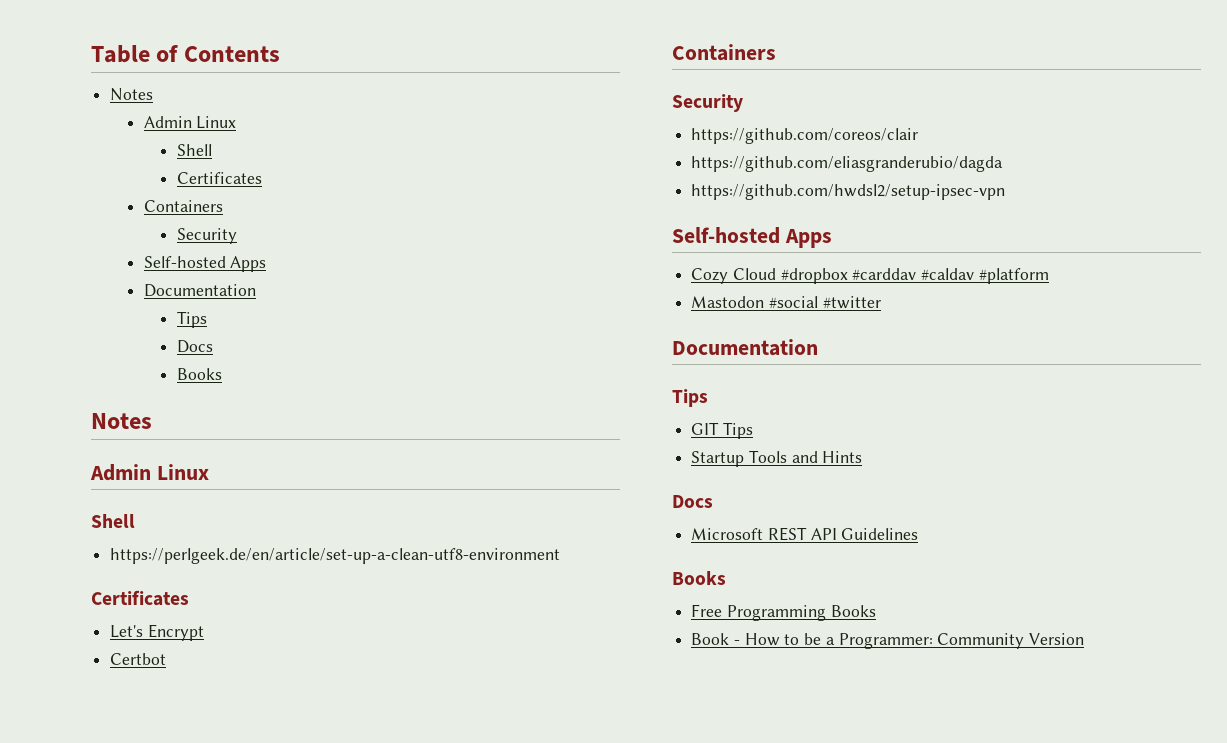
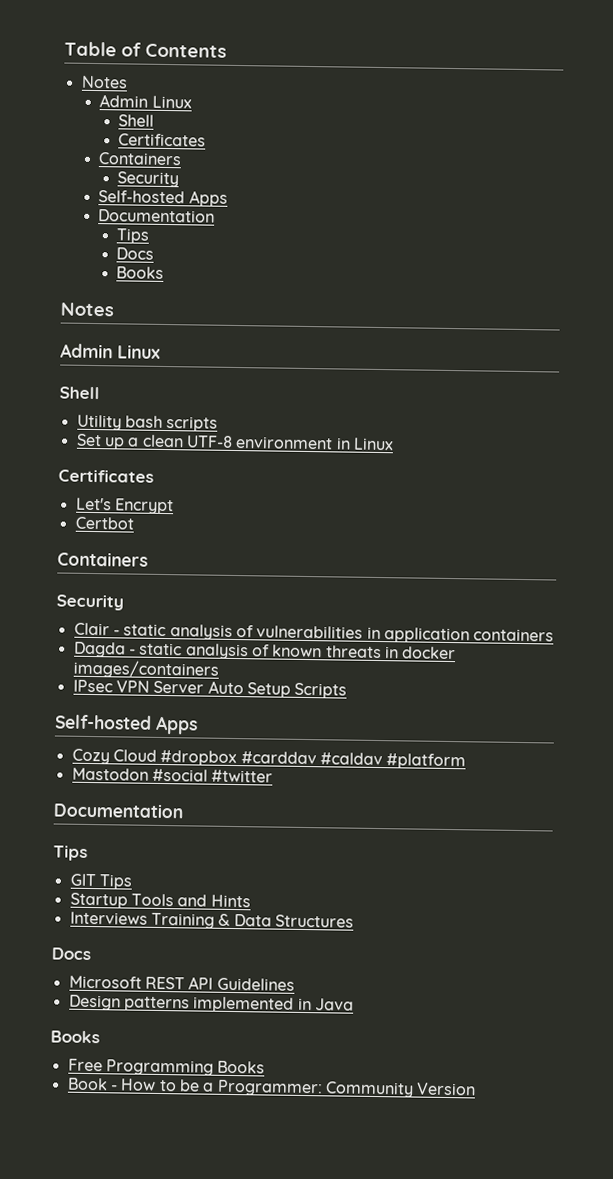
- https://perlgeek.de/en/article/set-up-a-clean-utf8-environment
+ Utility bash scripts
+ Set up a clean UTF-8 environment in Linux
- https://github.com/coreos/clair
- https://github.com/eliasgranderubio/dagda
- https://github.com/hwdsl2/setup-ipsec-vpn
+ Clair - static analysis of vulnerabilities in application containers
+ Dagda - static analysis of known threats in docker images/containers
+ IPsec VPN Server Auto Setup Scripts
+ Interviews Training & Data Structures
+ Design patterns implemented in Java

